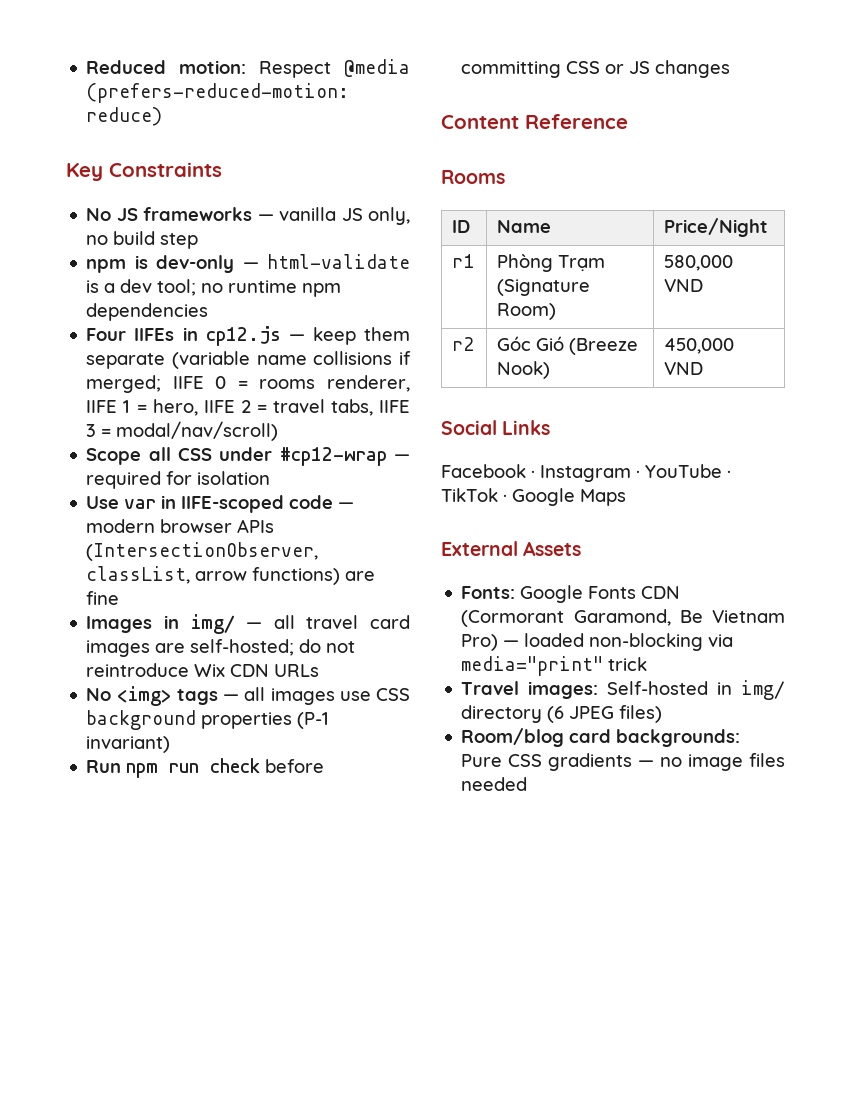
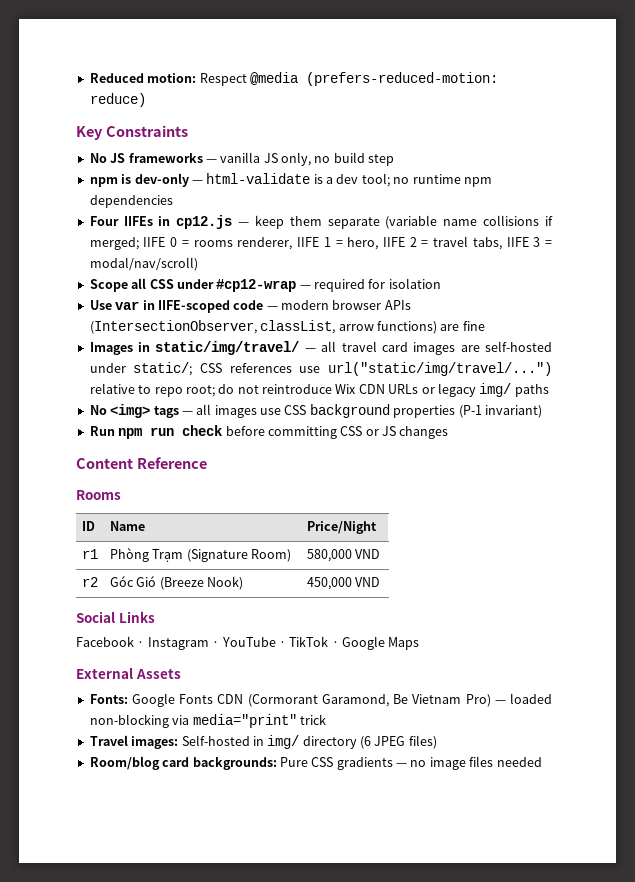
- Images in img/ — all travel card images are self-hosted; do not reintroduce Wix CDN URLs
+ Images in static/img/travel/ — all travel card images are self-hosted under static/; CSS references use url("static/img/travel/...") relative to repo root; do not reintroduce Wix CDN URLs or legacy img/ paths

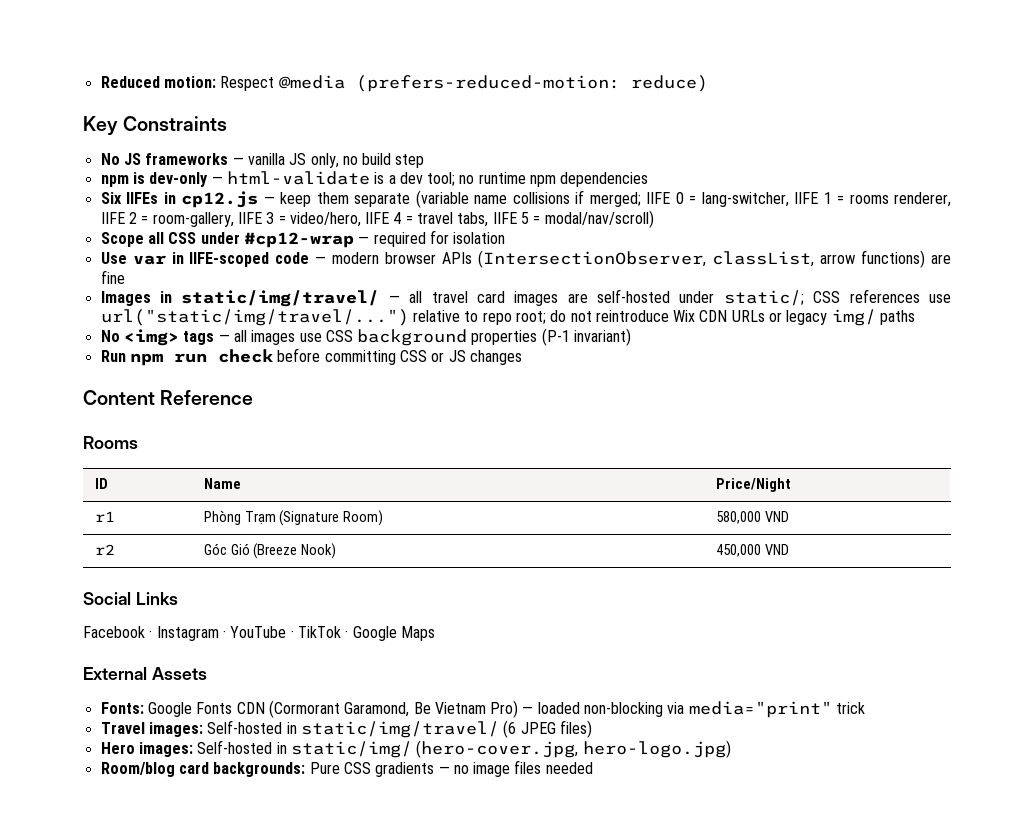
- Four IIFEs in cp12.js — keep them separate (variable name collisions if merged; IIFE 0 = rooms renderer, IIFE 1 = hero, IIFE 2 = travel tabs, IIFE 3 = modal/nav/scroll)
+ Six IIFEs in cp12.js — keep them separate (variable name collisions if merged; IIFE 0 = lang-switcher, IIFE 1 = rooms renderer, IIFE 2 = room-gallery, IIFE 3 = video/hero, IIFE 4 = travel tabs, IIFE 5 = modal/nav/scroll)
- Travel images: Self-hosted in img/ directory (6 JPEG files)
+ Travel images: Self-hosted in static/img/travel/ (6 JPEG files)
+ Hero images: Self-hosted in static/img/ (hero-cover.jpg, hero-logo.jpg)

